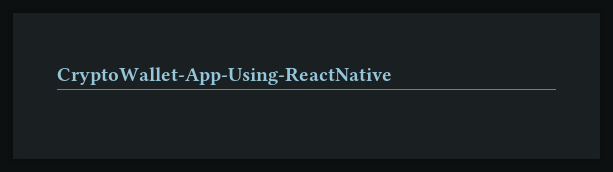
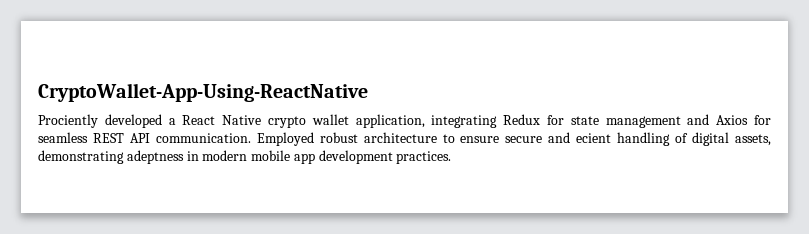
+ Prociently developed a React Native crypto wallet application, integrating Redux for state management and Axios for seamless REST API communication. Employed robust architecture to ensure secure and ecient handling of digital assets, demonstrating adeptness in modern mobile app development practices.

